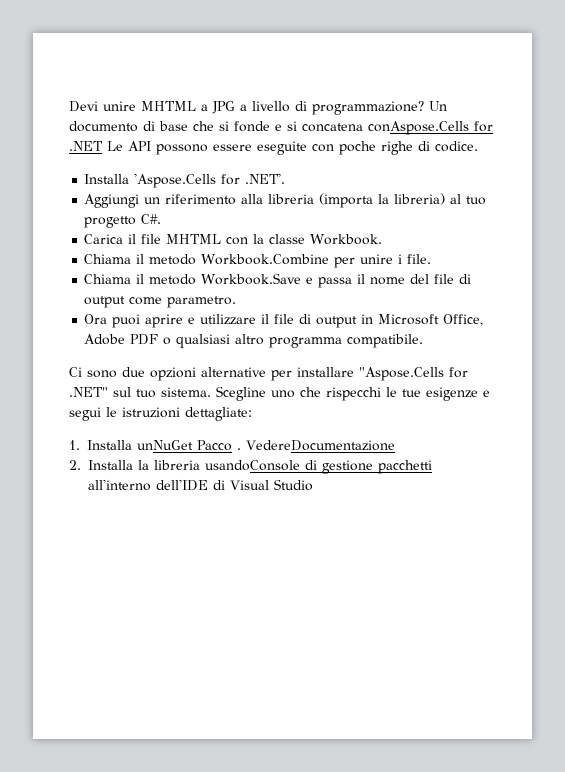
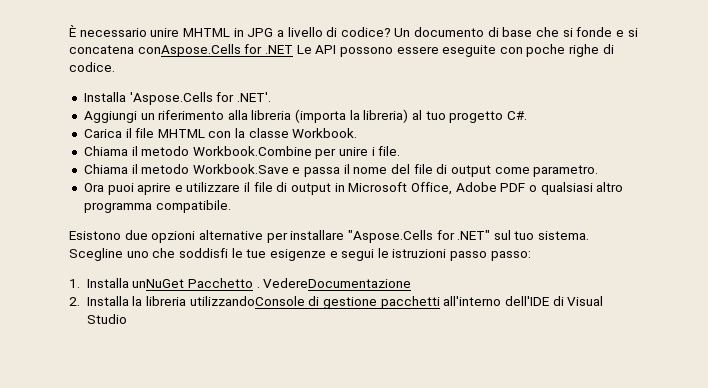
- Devi unire MHTML a JPG a livello di programmazione?
+ È necessario unire MHTML in JPG a livello di codice?
- Ci sono due opzioni alternative per installare "Aspose.Cells for .NET" sul tuo sistema.
+ Esistono due opzioni alternative per installare "Aspose.Cells for .NET" sul tuo sistema.
- Scegline uno che rispecchi le tue esigenze e segui le istruzioni dettagliate:
+ Scegline uno che soddisfi le tue esigenze e segui le istruzioni passo passo:
- 1. Installa unNuGet Pacco .
+ 1. Installa unNuGet Pacchetto .
- 2. Installa la libreria usandoConsole di gestione pacchetti all'interno dell'IDE di Visual Studio
+ 2. Installa la libreria utilizzandoConsole di gestione pacchetti all'interno dell'IDE di Visual Studio

